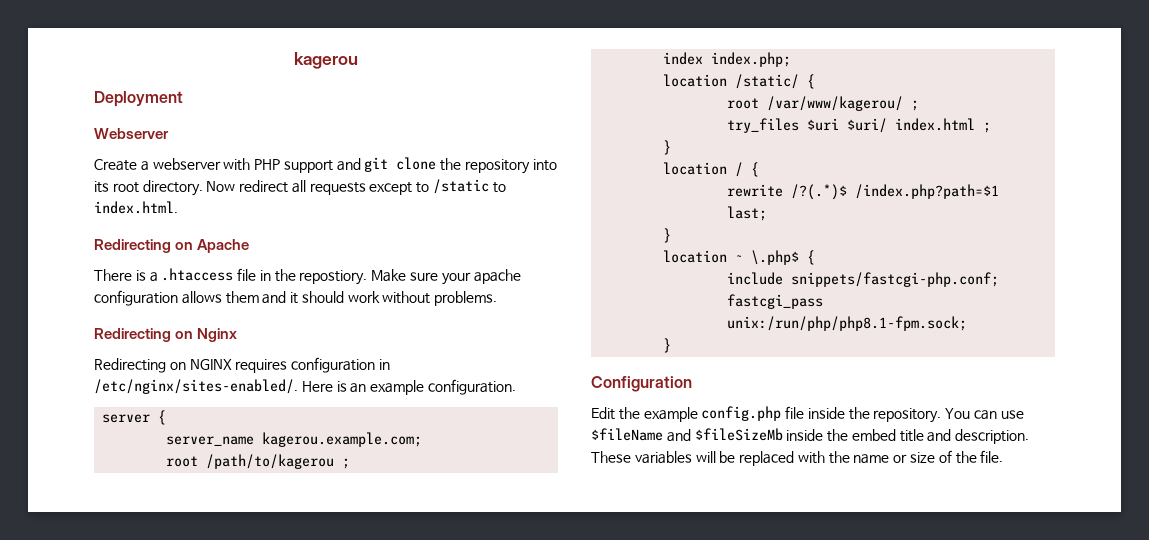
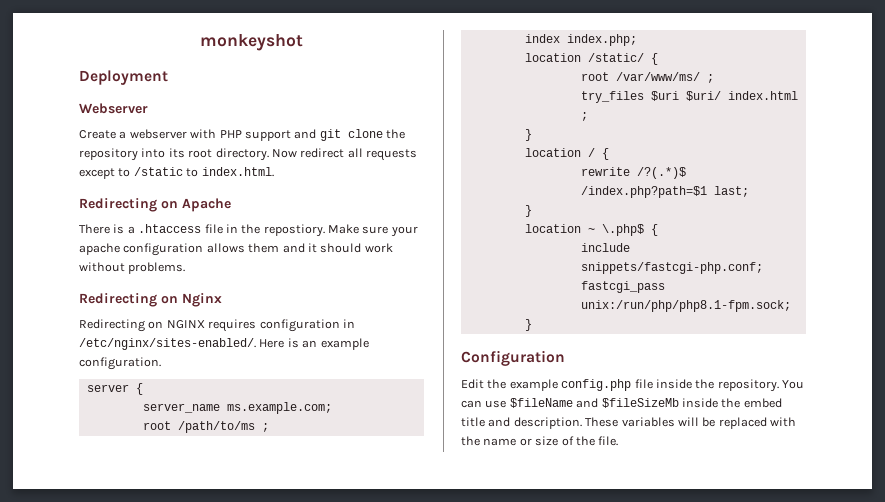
- kagerou
+ monkeyshot
- server_name kagerou.example.com;
- root /path/to/kagerou ;
+ server_name ms.example.com;
+ root /path/to/ms ;
- root /var/www/kagerou/ ;
+ root /var/www/ms/ ;

